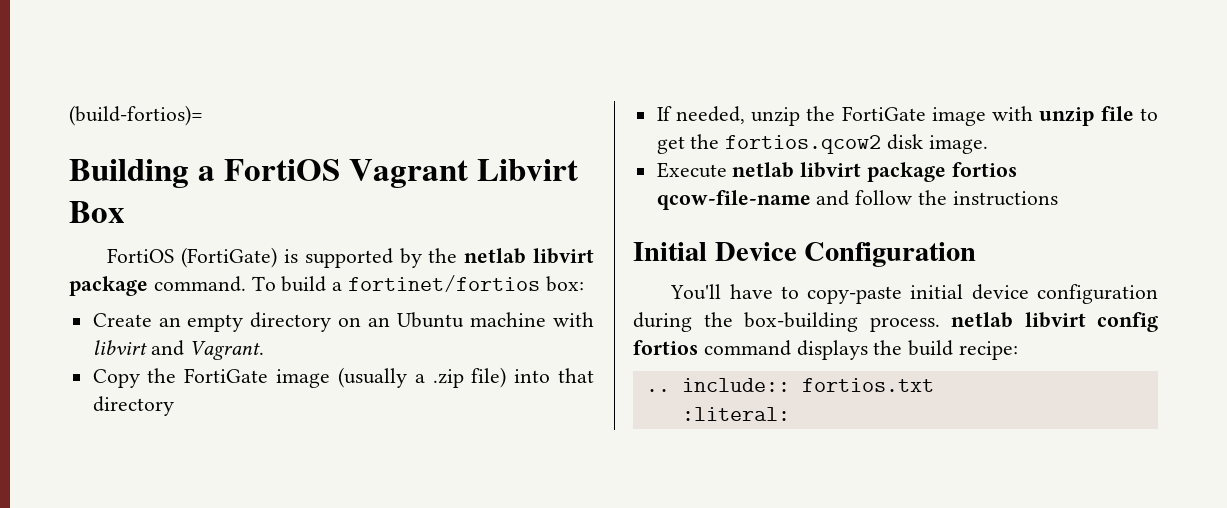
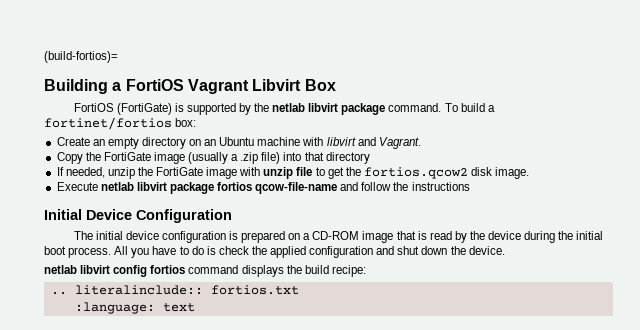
- You'll have to copy-paste initial device configuration during the box-building process. netlab libvirt config fortios command displays the build recipe:
+ The initial device configuration is prepared on a CD-ROM image that is read by the device during the initial boot process. All you have to do is check the applied configuration and shut down the device.
+ netlab libvirt config fortios command displays the build recipe:
- .. include:: fortios.txt
+ .. literalinclude:: fortios.txt
- :literal:
+ :language: text

